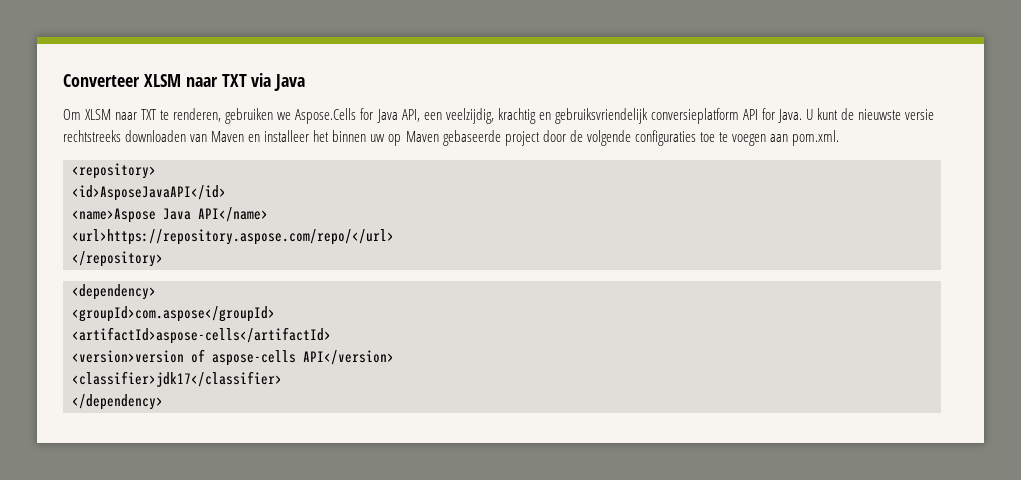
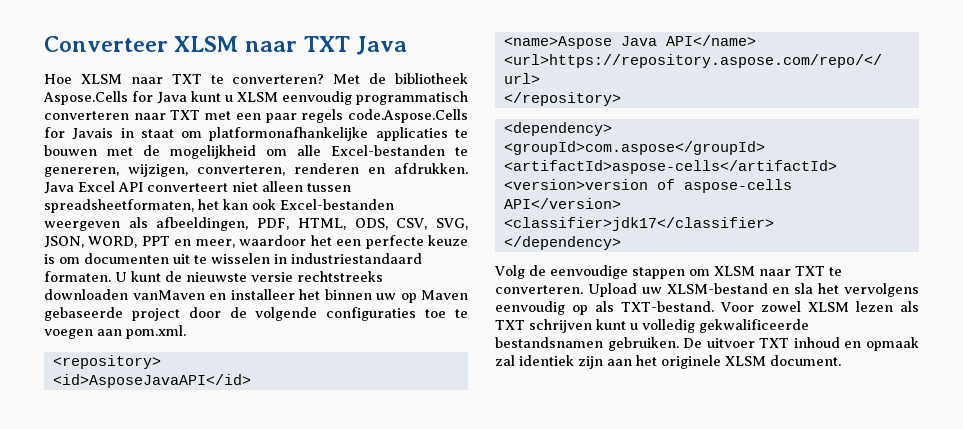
- Converteer XLSM naar TXT via Java
+ Converteer XLSM naar TXT Java
- Om XLSM naar TXT te renderen, gebruiken we Aspose.Cells for Java API, een veelzijdig, krachtig en gebruiksvriendelijk conversieplatform API for Java.
+ Hoe XLSM naar TXT te converteren? Met de bibliotheek Aspose.Cells for Java kunt u XLSM eenvoudig programmatisch converteren naar TXT met een paar regels code.Aspose.Cells for Javais in staat om platformonafhankelijke applicaties te bouwen met de mogelijkheid om alle Excel-bestanden te genereren, wijzigen, converteren, renderen en afdrukken. Java Excel API converteert niet alleen tussen spreadsheetformaten, het kan ook Excel-bestanden weergeven als afbeeldingen, PDF, HTML, ODS, CSV, SVG, JSON, WORD, PPT en meer, waardoor het een perfecte keuze is om documenten uit te wisselen in industriestandaard formaten.
- U kunt de nieuwste versie rechtstreeks downloaden van Maven en installeer het binnen uw op Maven gebaseerde project door de volgende configuraties toe te voegen aan pom.xml.
+ U kunt de nieuwste versie rechtstreeks downloaden vanMaven en installeer het binnen uw op Maven gebaseerde project door de volgende configuraties toe te voegen aan pom.xml.
+ Volg de eenvoudige stappen om XLSM naar TXT te converteren. Upload uw XLSM-bestand en sla het vervolgens eenvoudig op als TXT-bestand. Voor zowel XLSM lezen als TXT schrijven kunt u volledig gekwalificeerde bestandsnamen gebruiken. De uitvoer TXT inhoud en opmaak zal identiek zijn aan het originele XLSM document.

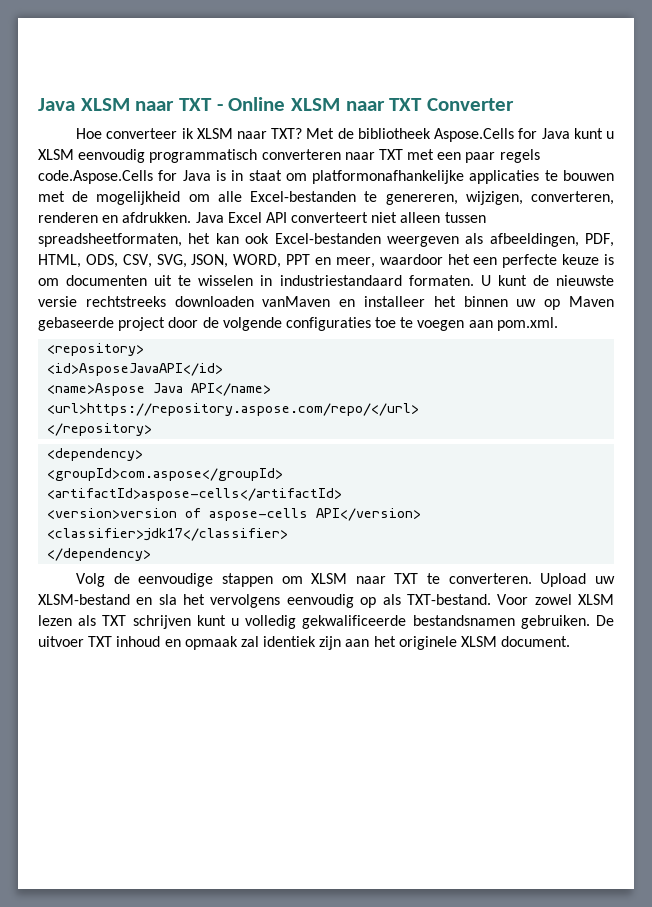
- Converteer XLSM naar TXT Java
- Hoe XLSM naar TXT te converteren?
+ Java XLSM naar TXT - Online XLSM naar TXT Converter
+ Hoe converteer ik XLSM naar TXT?
- Met de bibliotheek Aspose.Cells for Java kunt u XLSM eenvoudig programmatisch converteren naar TXT met een paar regels code.Aspose.Cells for Javais in staat om platformonafhankelijke applicaties te bouwen met de mogelijkheid om alle Excel-bestanden te genereren, wijzigen, converteren, renderen en afdrukken.
+ Met de bibliotheek Aspose.Cells for Java kunt u XLSM eenvoudig programmatisch converteren naar TXT met een paar regels code.Aspose.Cells for Java is in staat om platformonafhankelijke applicaties te bouwen met de mogelijkheid om alle Excel-bestanden te genereren, wijzigen, converteren, renderen en afdrukken.

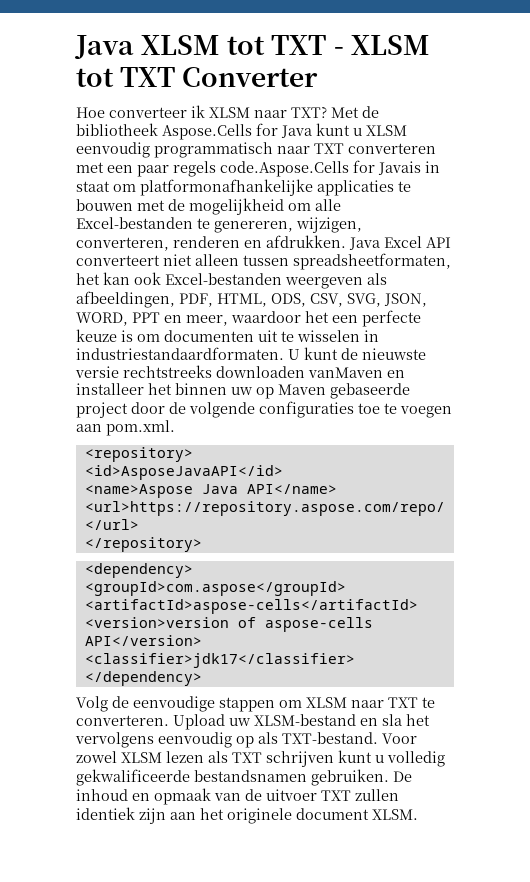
- Java XLSM naar TXT - Online XLSM naar TXT Converter
+ Java XLSM tot TXT - XLSM tot TXT Converter
- Met de bibliotheek Aspose.Cells for Java kunt u XLSM eenvoudig programmatisch converteren naar TXT met een paar regels code.Aspose.Cells for Java is in staat om platformonafhankelijke applicaties te bouwen met de mogelijkheid om alle Excel-bestanden te genereren, wijzigen, converteren, renderen en afdrukken.
+ Met de bibliotheek Aspose.Cells for Java kunt u XLSM eenvoudig programmatisch naar TXT converteren met een paar regels code.Aspose.Cells for Javais in staat om platformonafhankelijke applicaties te bouwen met de mogelijkheid om alle Excel-bestanden te genereren, wijzigen, converteren, renderen en afdrukken.
- Java Excel API converteert niet alleen tussen spreadsheetformaten, het kan ook Excel-bestanden weergeven als afbeeldingen, PDF, HTML, ODS, CSV, SVG, JSON, WORD, PPT en meer, waardoor het een perfecte keuze is om documenten uit te wisselen in industriestandaard formaten.
+ Java Excel API converteert niet alleen tussen spreadsheetformaten, het kan ook Excel-bestanden weergeven als afbeeldingen, PDF, HTML, ODS, CSV, SVG, JSON, WORD, PPT en meer, waardoor het een perfecte keuze is om documenten uit te wisselen in industriestandaardformaten.
- De uitvoer TXT inhoud en opmaak zal identiek zijn aan het originele XLSM document.
+ De inhoud en opmaak van de uitvoer TXT zullen identiek zijn aan het originele document XLSM.

